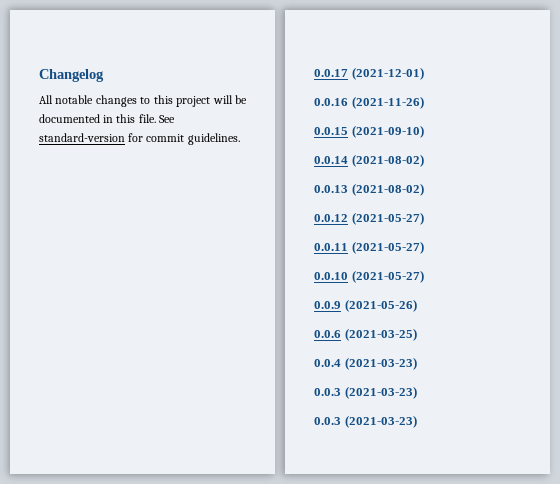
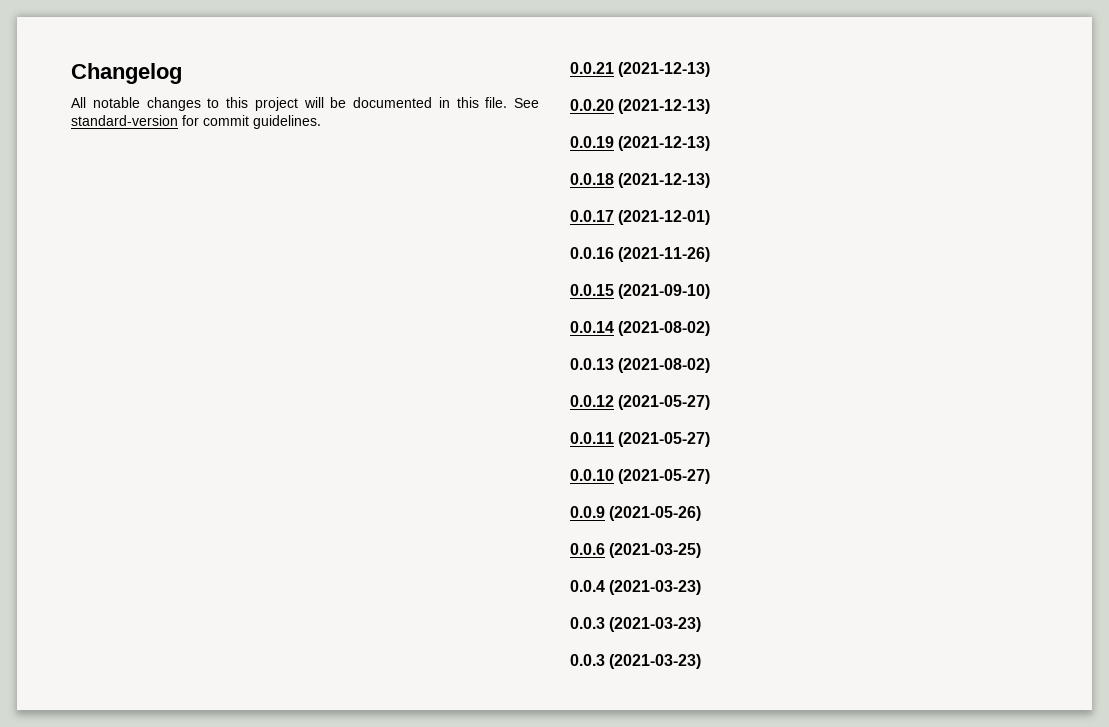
+ 0.0.21 (2021-12-13)
+ 0.0.20 (2021-12-13)
+ 0.0.19 (2021-12-13)
+ 0.0.18 (2021-12-13)

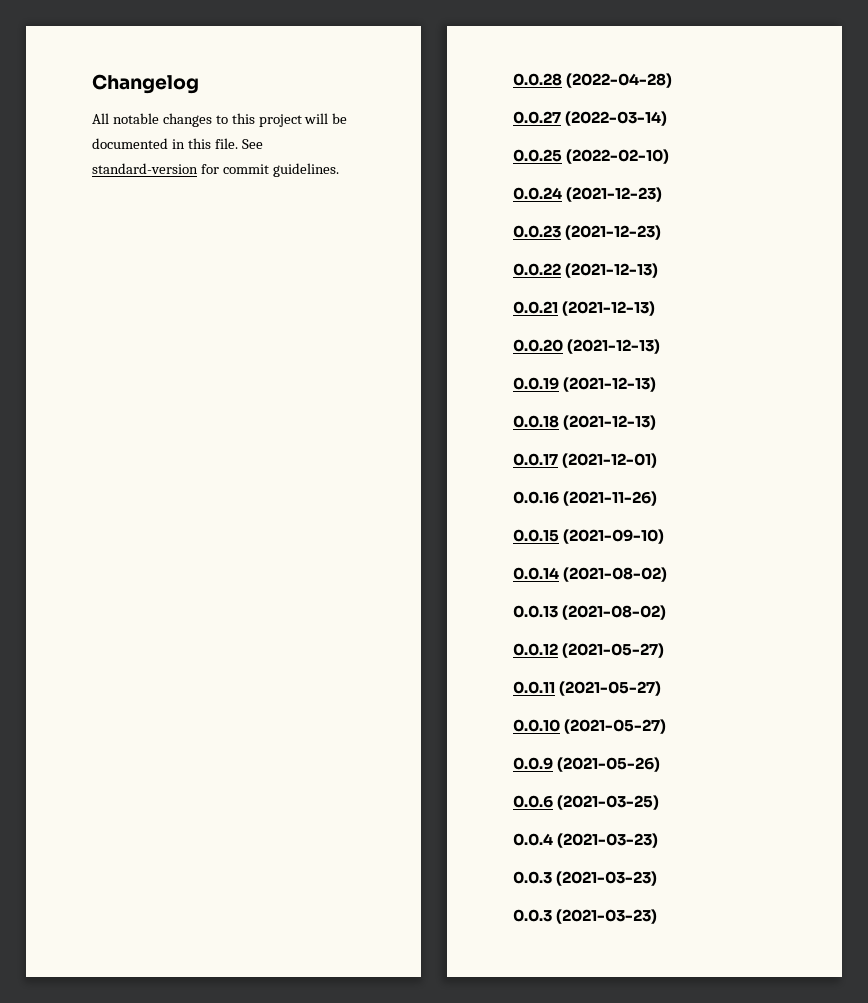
+ 0.0.28 (2022-04-28)
+ 0.0.27 (2022-03-14)
+ 0.0.25 (2022-02-10)
+ 0.0.24 (2021-12-23)
+ 0.0.23 (2021-12-23)
+ 0.0.22 (2021-12-13)

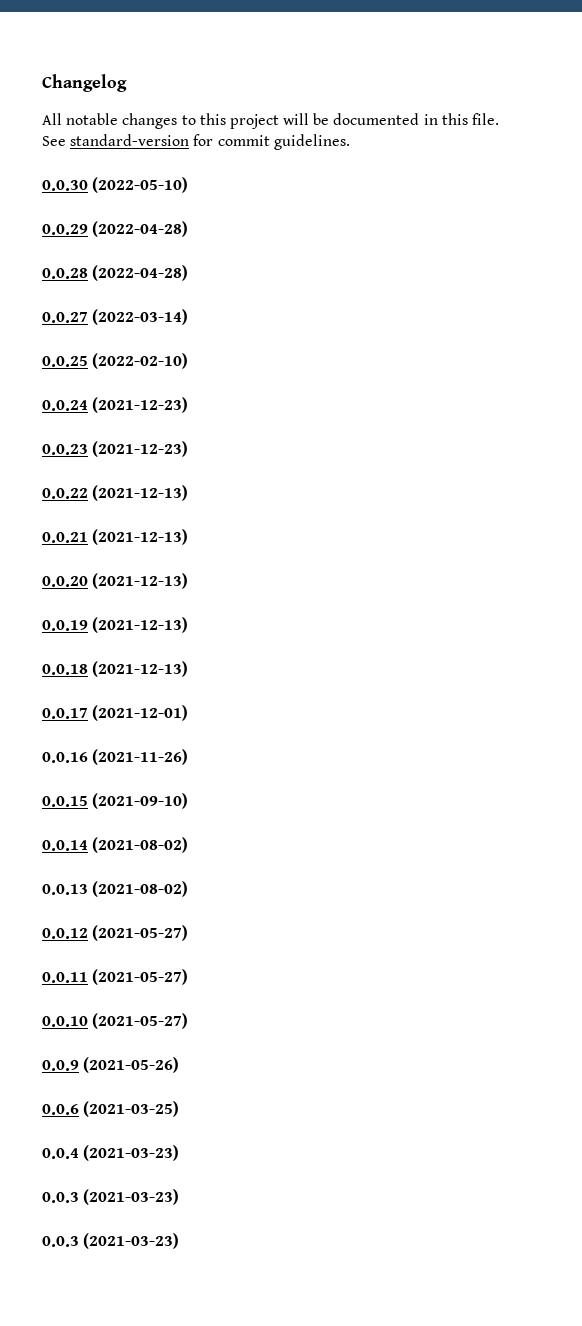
+ 0.0.30 (2022-05-10)
+ 0.0.29 (2022-04-28)

